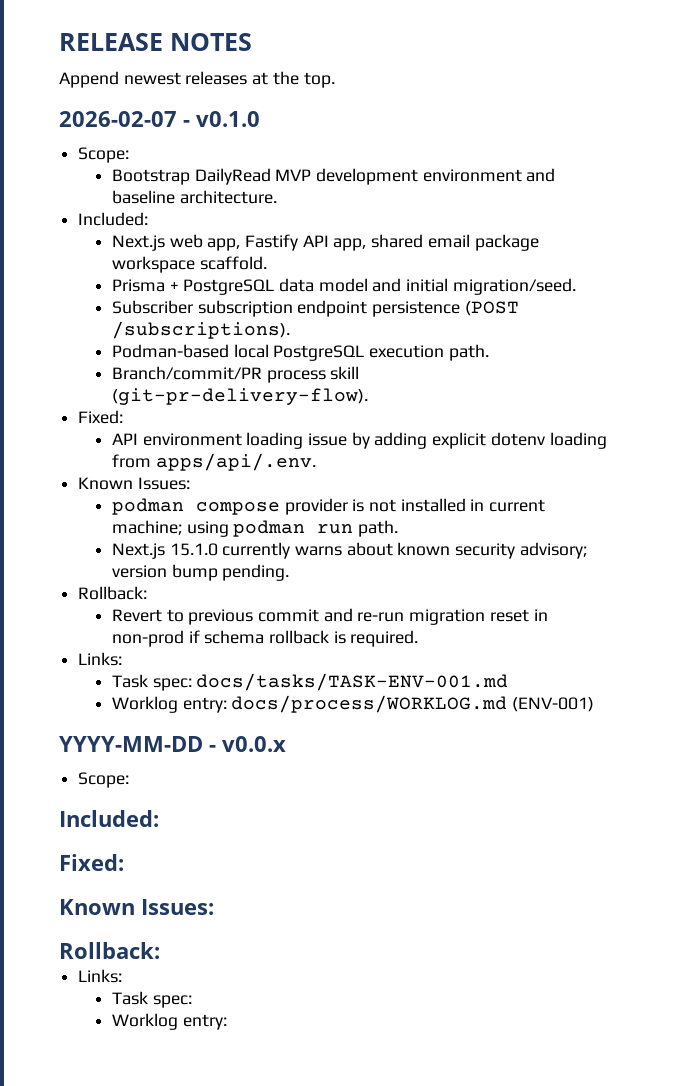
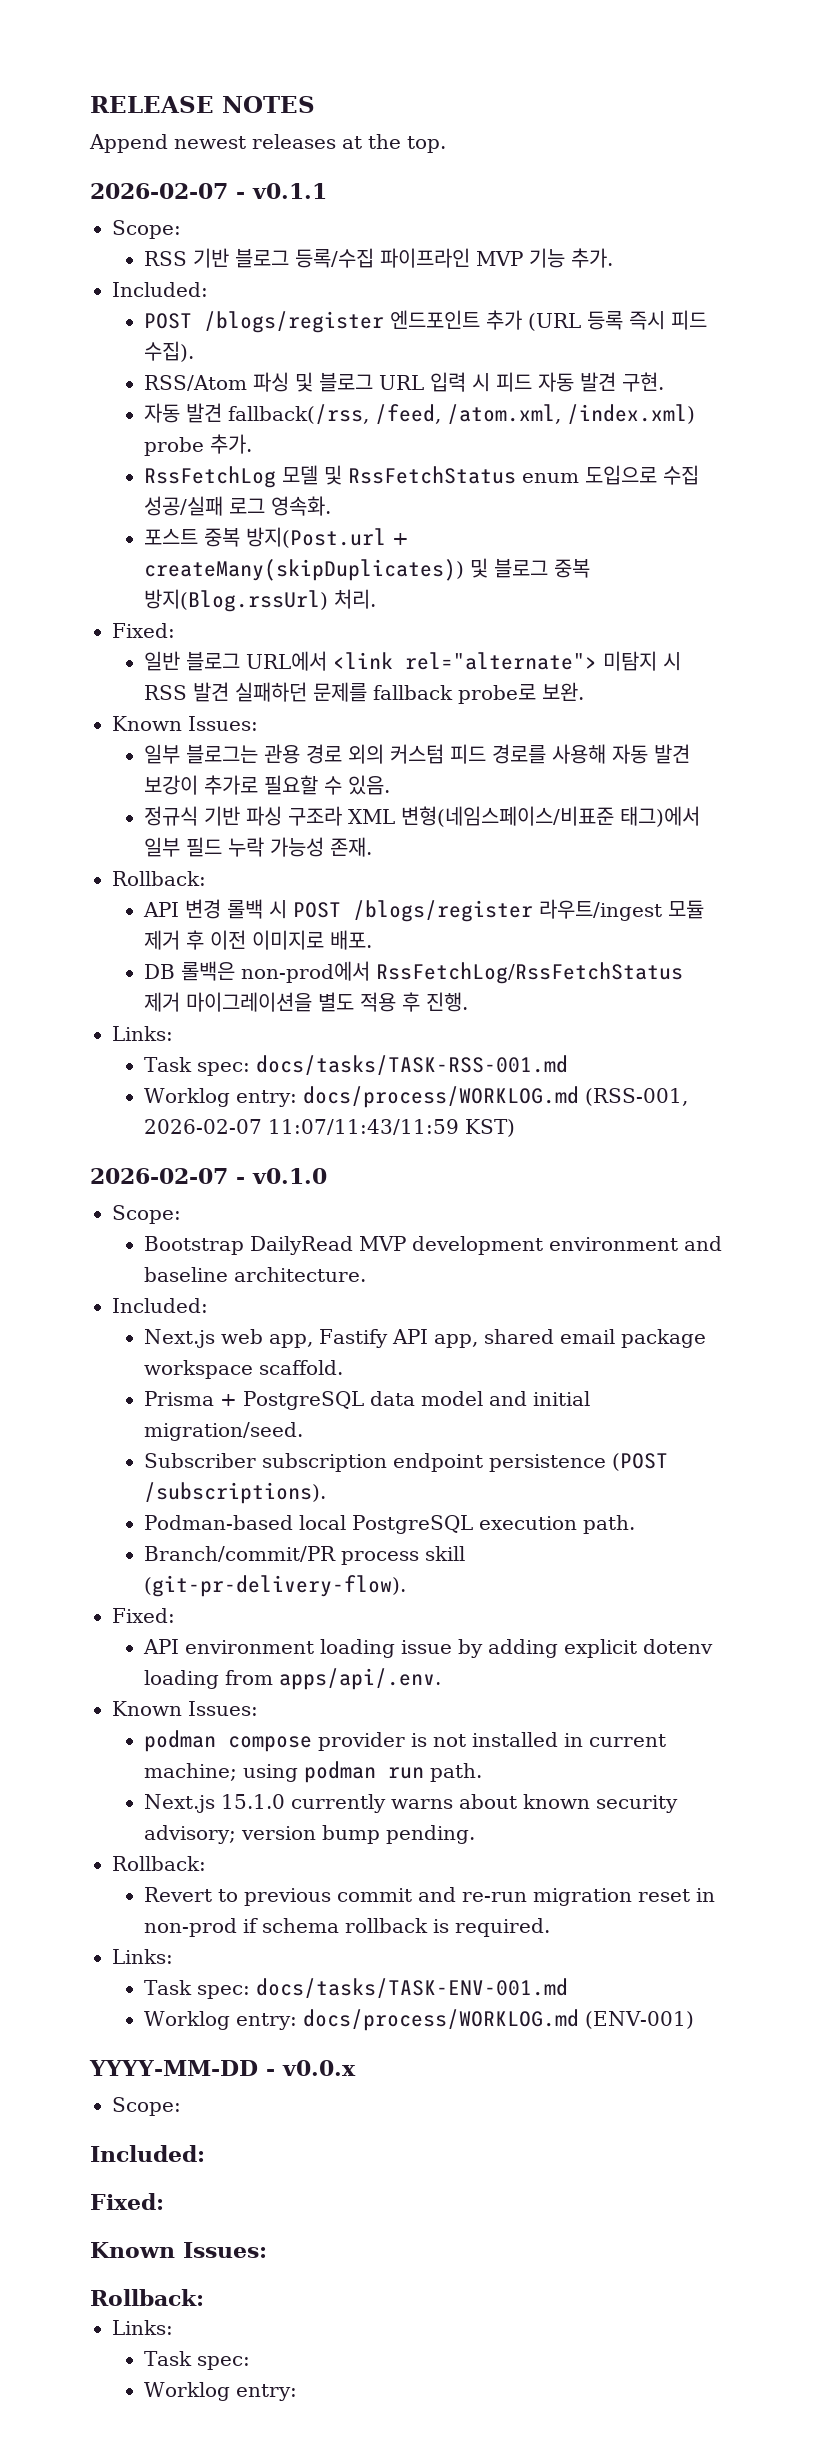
+ 2026-02-07 - v0.1.1
+ Scope:
+ RSS 기반 블로그 등록/수집 파이프라인 MVP 기능 추가.
+ Included:
+ POST /blogs/register 엔드포인트 추가 (URL 등록 즉시 피드 수집).
+ RSS/Atom 파싱 및 블로그 URL 입력 시 피드 자동 발견 구현.
+ 자동 발견 fallback(/rss, /feed, /atom.xml, /index.xml) probe 추가.
+ RssFetchLog 모델 및 RssFetchStatus enum 도입으로 수집 성공/실패 로그 영속화.
+ 포스트 중복 방지(Post.url + createMany(skipDuplicates)) 및 블로그 중복 방지(Blog.rssUrl) 처리.
+ Fixed:
+ 일반 블로그 URL에서 <link rel="alternate"> 미탐지 시 RSS 발견 실패하던 문제를 fallback probe로 보완.
+ Known Issues:
+ 일부 블로그는 관용 경로 외의 커스텀 피드 경로를 사용해 자동 발견 보강이 추가로 필요할 수 있음.
+ 정규식 기반 파싱 구조라 XML 변형(네임스페이스/비표준 태그)에서 일부 필드 누락 가능성 존재.
+ Rollback:
+ API 변경 롤백 시 POST /blogs/register 라우트/ingest 모듈 제거 후 이전 이미지로 배포.
+ DB 롤백은 non-prod에서 RssFetchLog/RssFetchStatus 제거 마이그레이션을 별도 적용 후 진행.
+ Links:
+ Task spec: docs/tasks/TASK-RSS-001.md
+ Worklog entry: docs/process/WORKLOG.md (RSS-001, 2026-02-07 11:07/11:43/11:59 KST)

